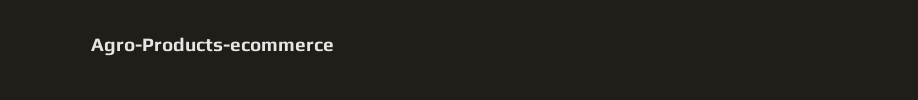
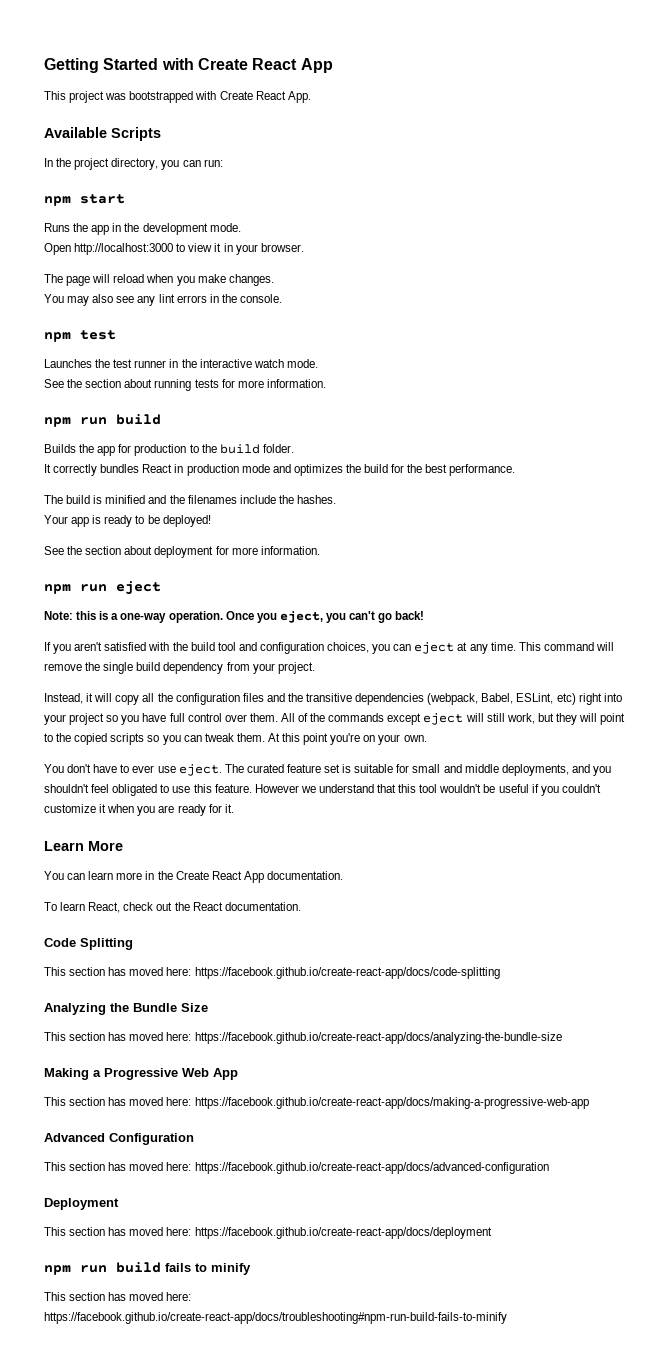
- Agro-Products-ecommerce
+ Getting Started with Create React App
+ This project was bootstrapped with Create React App.
+ Available Scripts
+ In the project directory, you can run:
+ npm start
+ Runs the app in the development mode.
+ Open http://localhost:3000 to view it in your browser.
+ The page will reload when you make changes.
+ You may also see any lint errors in the console.
+ npm test
+ Launches the test runner in the interactive watch mode.
+ See the section about running tests for more information.
+ npm run build
+ Builds the app for production to the build folder.
+ It correctly bundles React in production mode and optimizes the build for the best performance.
+ The build is minified and the filenames include the hashes.
+ Your app is ready to be deployed!
+ See the section about deployment for more information.
+ npm run eject
+ Note: this is a one-way operation. Once you eject, you can't go back!
+ If you aren't satisfied with the build tool and configuration choices, you can eject at any time. This command will remove the single build dependency from your project.
+ Instead, it will copy all the configuration files and the transitive dependencies (webpack, Babel, ESLint, etc) right into your project so you have full control over them. All of the commands except eject will still work, but they will point to the copied scripts so you can tweak them. At this point you're on your own.
+ You don't have to ever use eject. The curated feature set is suitable for small and middle deployments, and you shouldn't feel obligated to use this feature. However we understand that this tool wouldn't be useful if you couldn't customize it when you are ready for it.
+ Learn More
+ You can learn more in the Create React App documentation.
+ To learn React, check out the React documentation.
+ Code Splitting
+ This section has moved here: https://facebook.github.io/create-react-app/docs/code-splitting
+ Analyzing the Bundle Size
+ This section has moved here: https://facebook.github.io/create-react-app/docs/analyzing-the-bundle-size
+ Making a Progressive Web App
+ This section has moved here: https://facebook.github.io/create-react-app/docs/making-a-progressive-web-app
+ Advanced Configuration
+ This section has moved here: https://facebook.github.io/create-react-app/docs/advanced-configuration
+ Deployment
+ This section has moved here: https://facebook.github.io/create-react-app/docs/deployment
+ npm run build fails to minify
+ This section has moved here: https://facebook.github.io/create-react-app/docs/troubleshooting#npm-run-build-fails-to-minify

